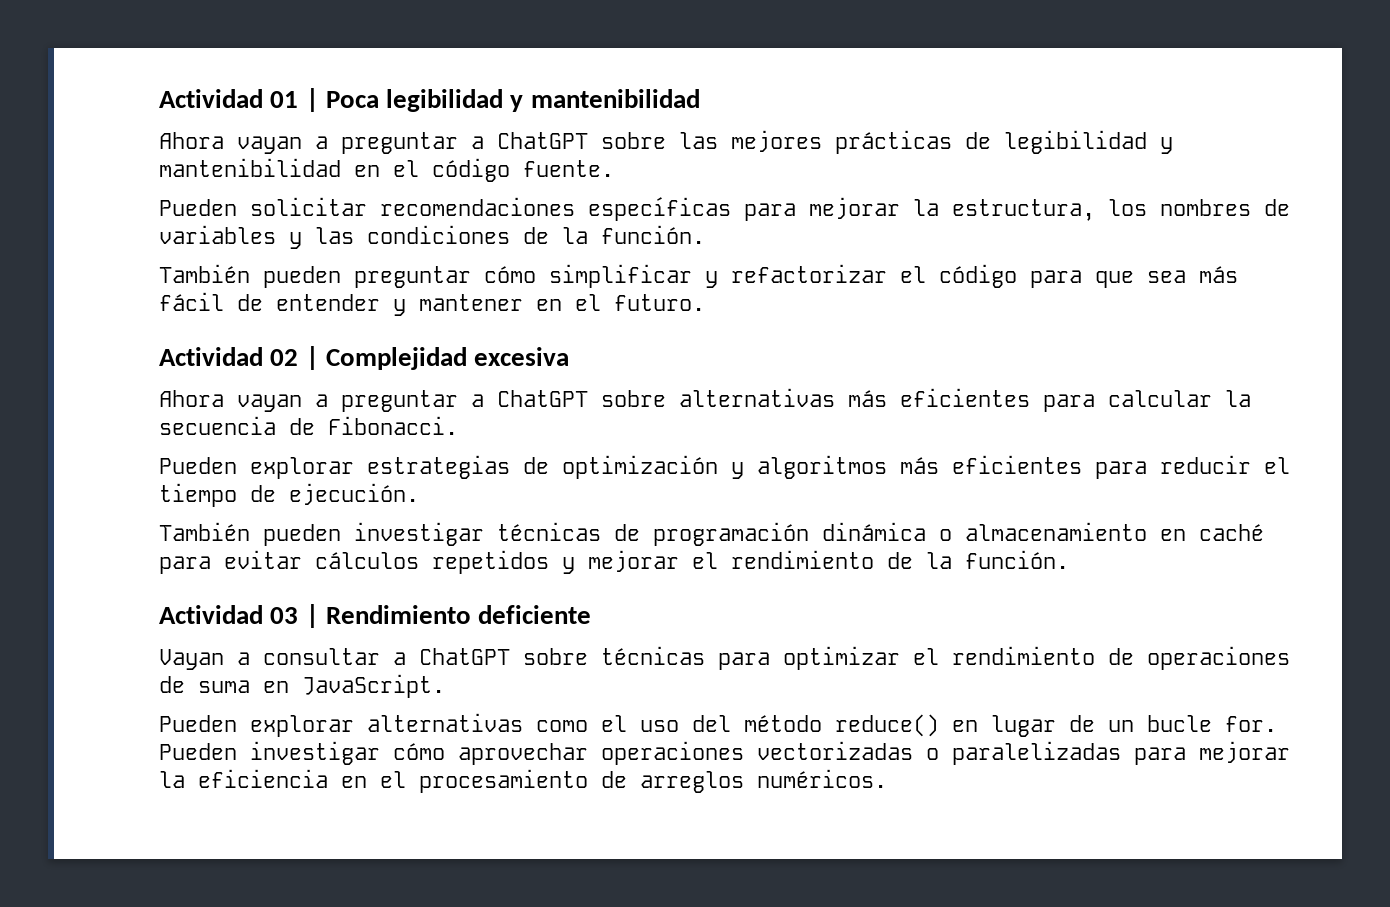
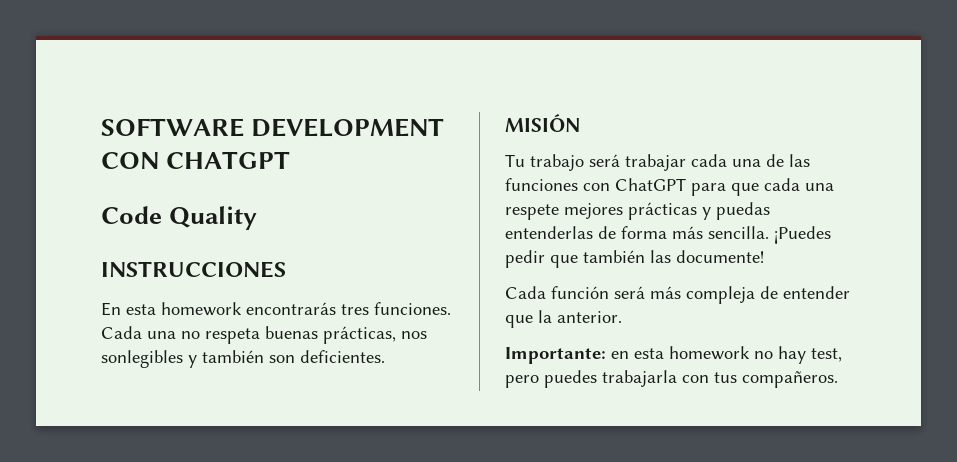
- Actividad 01 | Poca legibilidad y mantenibilidad
- Ahora vayan a preguntar a ChatGPT sobre las mejores prácticas de legibilidad y mantenibilidad en el código fuente.
- Pueden solicitar recomendaciones específicas para mejorar la estructura, los nombres de variables y las condiciones de la función.
- También pueden preguntar cómo simplificar y refactorizar el código para que sea más fácil de entender y mantener en el futuro.
- Actividad 02 | Complejidad excesiva
- Ahora vayan a preguntar a ChatGPT sobre alternativas más eficientes para calcular la secuencia de Fibonacci.
- Pueden explorar estrategias de optimización y algoritmos más eficientes para reducir el tiempo de ejecución.
- También pueden investigar técnicas de programación dinámica o almacenamiento en caché para evitar cálculos repetidos y mejorar el rendimiento de la función.
- Actividad 03 | Rendimiento deficiente
- Vayan a consultar a ChatGPT sobre técnicas para optimizar el rendimiento de operaciones de suma en JavaScript.
- Pueden explorar alternativas como el uso del método reduce() en lugar de un bucle for. Pueden investigar cómo aprovechar operaciones vectorizadas o paralelizadas para mejorar la eficiencia en el procesamiento de arreglos numéricos.
+ SOFTWARE DEVELOPMENT CON CHATGPT
+ Code Quality
+ INSTRUCCIONES
+ En esta homework encontrarás tres funciones. Cada una no respeta buenas prácticas, nos sonlegibles y también son deficientes.
+ MISIÓN
+ Tu trabajo será trabajar cada una de las funciones con ChatGPT para que cada una respete mejores prácticas y puedas entenderlas de forma más sencilla. ¡Puedes pedir que también las documente!
+ Cada función será más compleja de entender que la anterior.
+ Importante: en esta homework no hay test, pero puedes trabajarla con tus compañeros.

